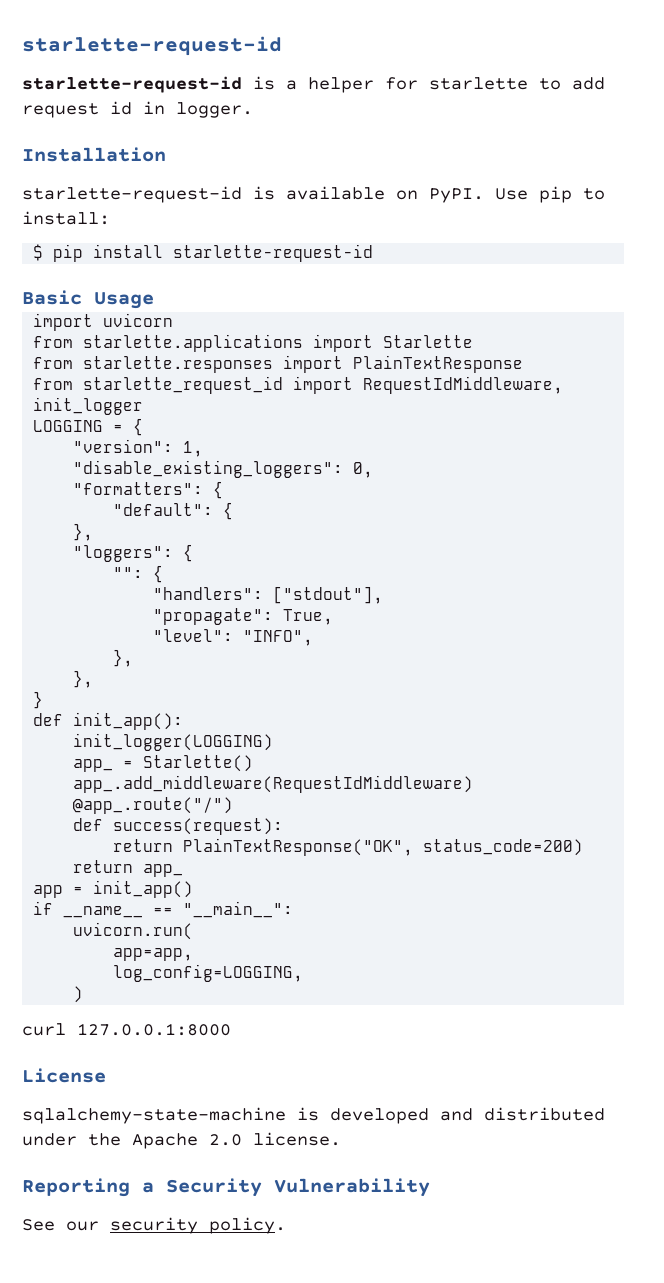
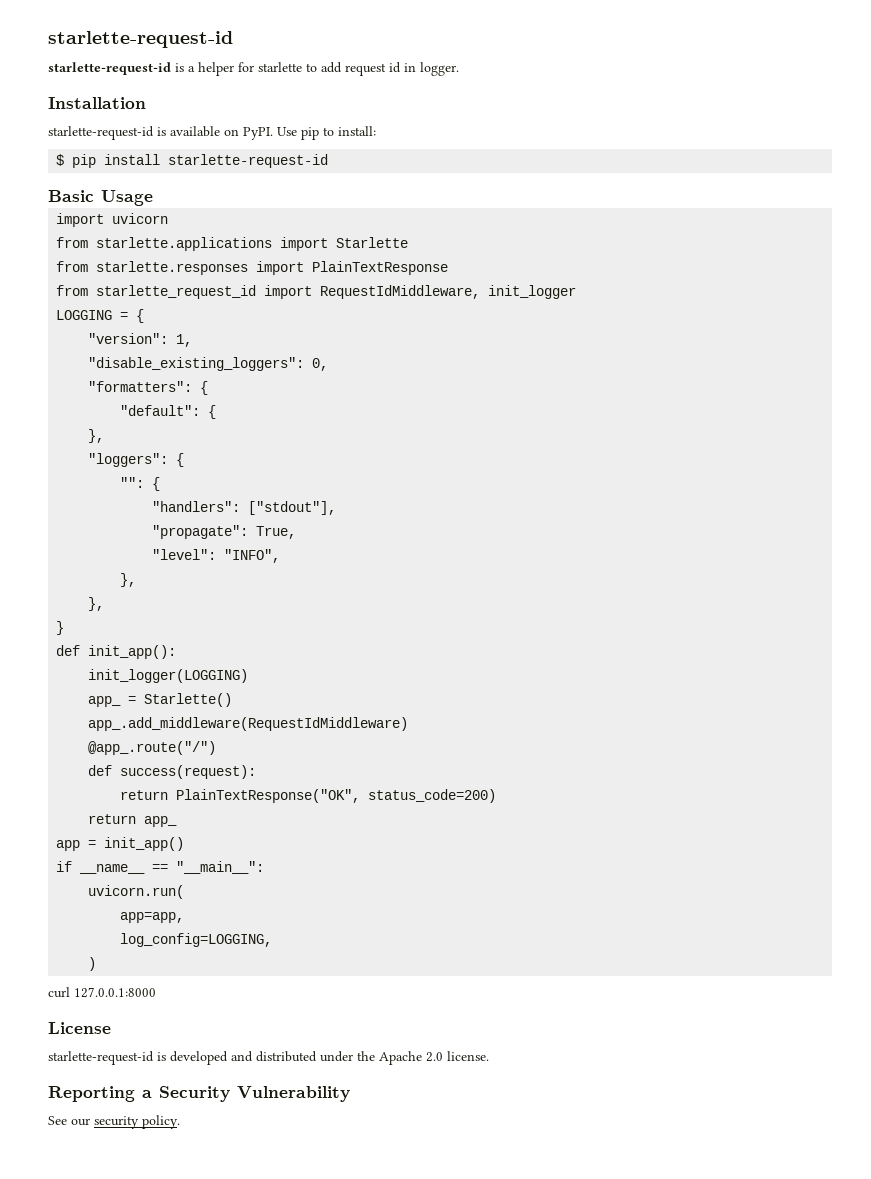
- sqlalchemy-state-machine is developed and distributed under the Apache 2.0 license.
+ starlette-request-id is developed and distributed under the Apache 2.0 license.

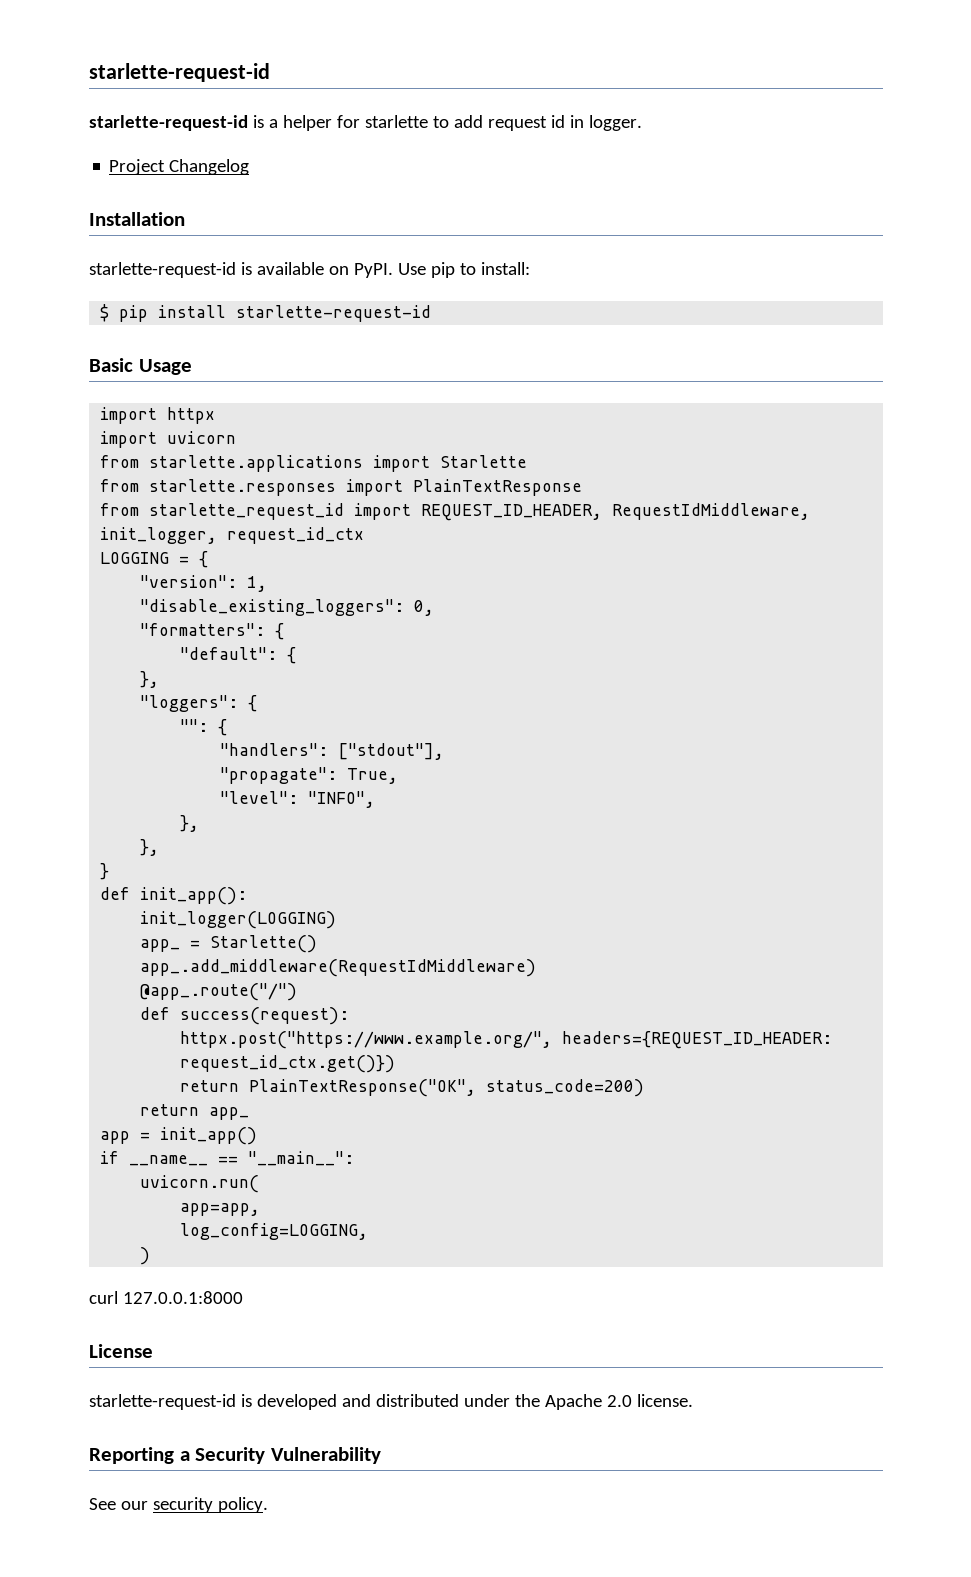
+ Project Changelog
+ import httpx
- from starlette_request_id import RequestIdMiddleware, init_logger
+ from starlette_request_id import REQUEST_ID_HEADER, RequestIdMiddleware, init_logger, request_id_ctx
+ httpx.post("https://www.example.org/", headers={REQUEST_ID_HEADER: request_id_ctx.get()})

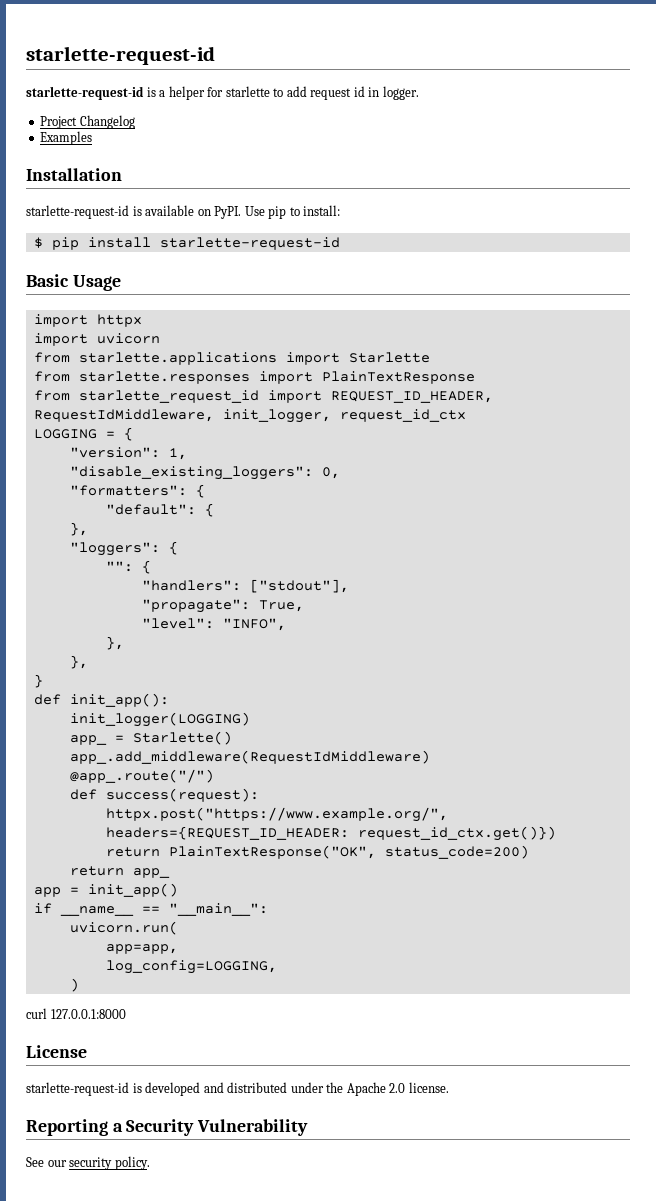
+ Examples

